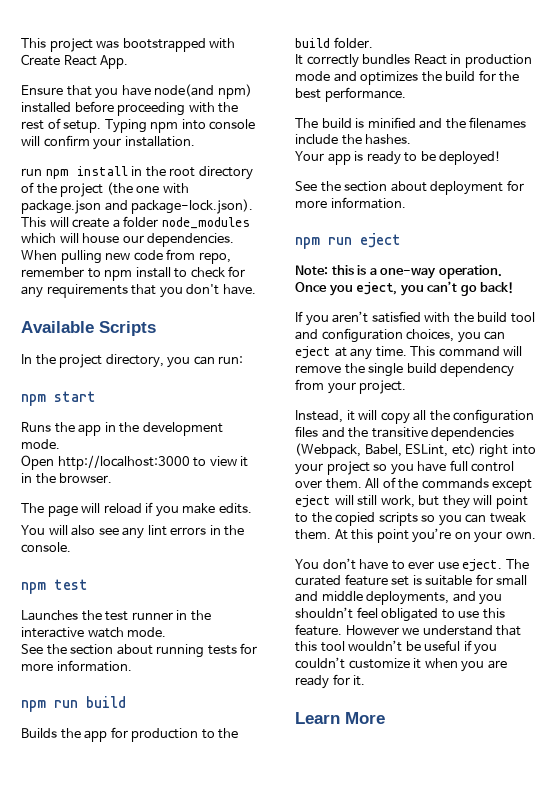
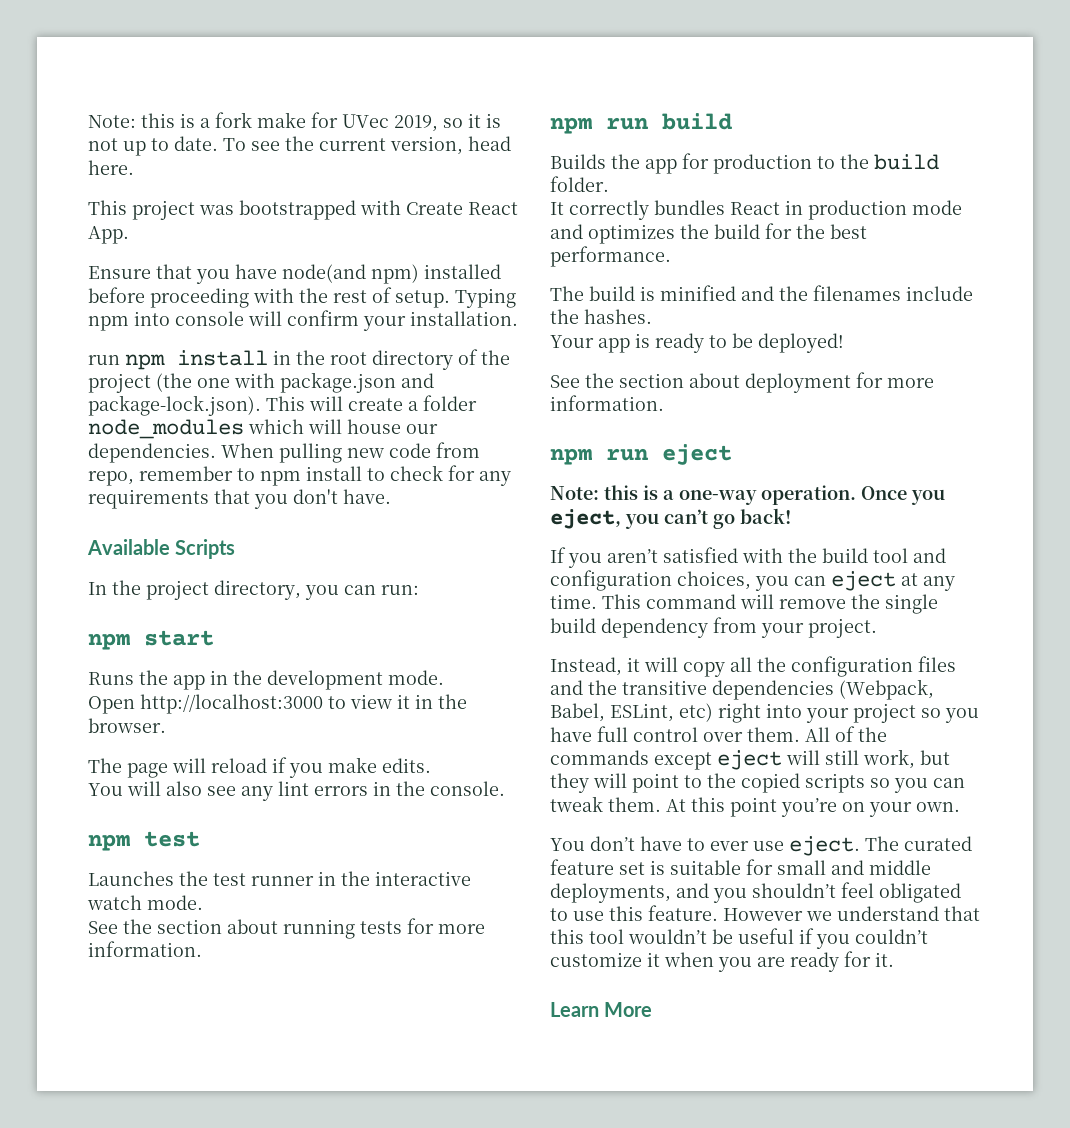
+ Note: this is a fork make for UVec 2019, so it is not up to date. To see the current version, head here.

